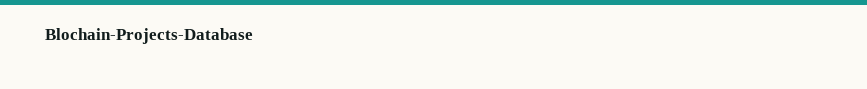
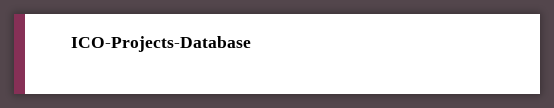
- Blochain-Projects-Database
+ ICO-Projects-Database

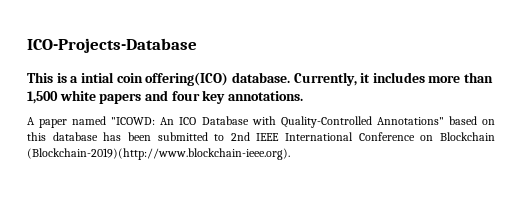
+ This is a intial coin offering(ICO) database. Currently, it includes more than 1,500 white papers and four key annotations.
+ A paper named "ICOWD: An ICO Database with Quality-Controlled Annotations" based on this database has been submitted to 2nd IEEE International Conference on Blockchain (Blockchain-2019)(http://www.blockchain-ieee.org).

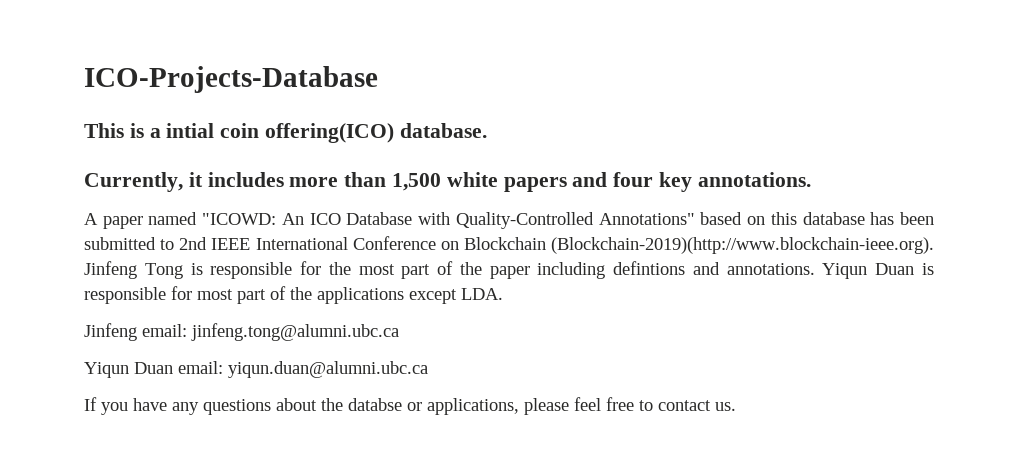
- This is a intial coin offering(ICO) database. Currently, it includes more than 1,500 white papers and four key annotations.
+ This is a intial coin offering(ICO) database.
+ Currently, it includes more than 1,500 white papers and four key annotations.
- A paper named "ICOWD: An ICO Database with Quality-Controlled Annotations" based on this database has been submitted to 2nd IEEE International Conference on Blockchain (Blockchain-2019)(http://www.blockchain-ieee.org).
+ A paper named "ICOWD: An ICO Database with Quality-Controlled Annotations" based on this database has been submitted to 2nd IEEE International Conference on Blockchain (Blockchain-2019)(http://www.blockchain-ieee.org). Jinfeng Tong is responsible for the most part of the paper including defintions and annotations. Yiqun Duan is responsible for most part of the applications except LDA.
+ Jinfeng email: jinfeng.tong@alumni.ubc.ca
+ Yiqun Duan email: yiqun.duan@alumni.ubc.ca
+ If you have any questions about the databse or applications, please feel free to contact us.

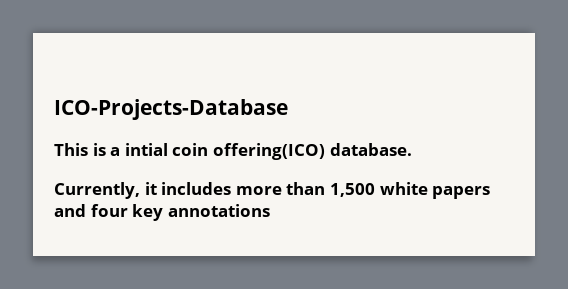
- Currently, it includes more than 1,500 white papers and four key annotations.
- A paper named "ICOWD: An ICO Database with Quality-Controlled Annotations" based on this database has been submitted to 2nd IEEE International Conference on Blockchain (Blockchain-2019)(http://www.blockchain-ieee.org). Jinfeng Tong is responsible for the most part of the paper including defintions and annotations. Yiqun Duan is responsible for most part of the applications except LDA.
- Jinfeng email: jinfeng.tong@alumni.ubc.ca
- Yiqun Duan email: yiqun.duan@alumni.ubc.ca
- If you have any questions about the databse or applications, please feel free to contact us.
+ Currently, it includes more than 1,500 white papers and four key annotations

